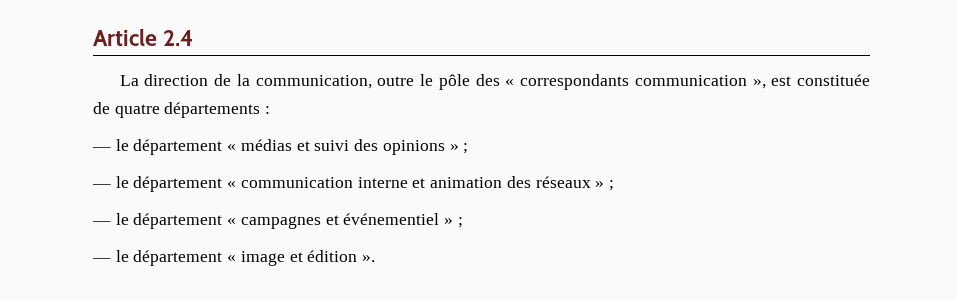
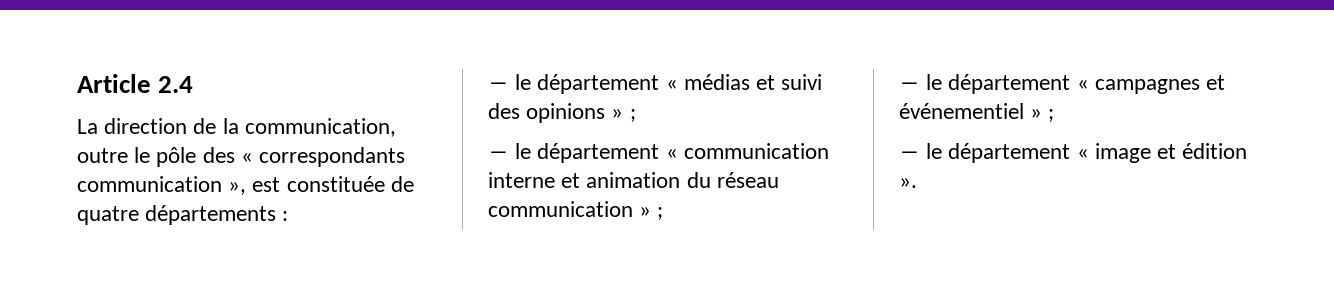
- ― le département « communication interne et animation des réseaux » ;
+ ― le département « communication interne et animation du réseau communication » ;

